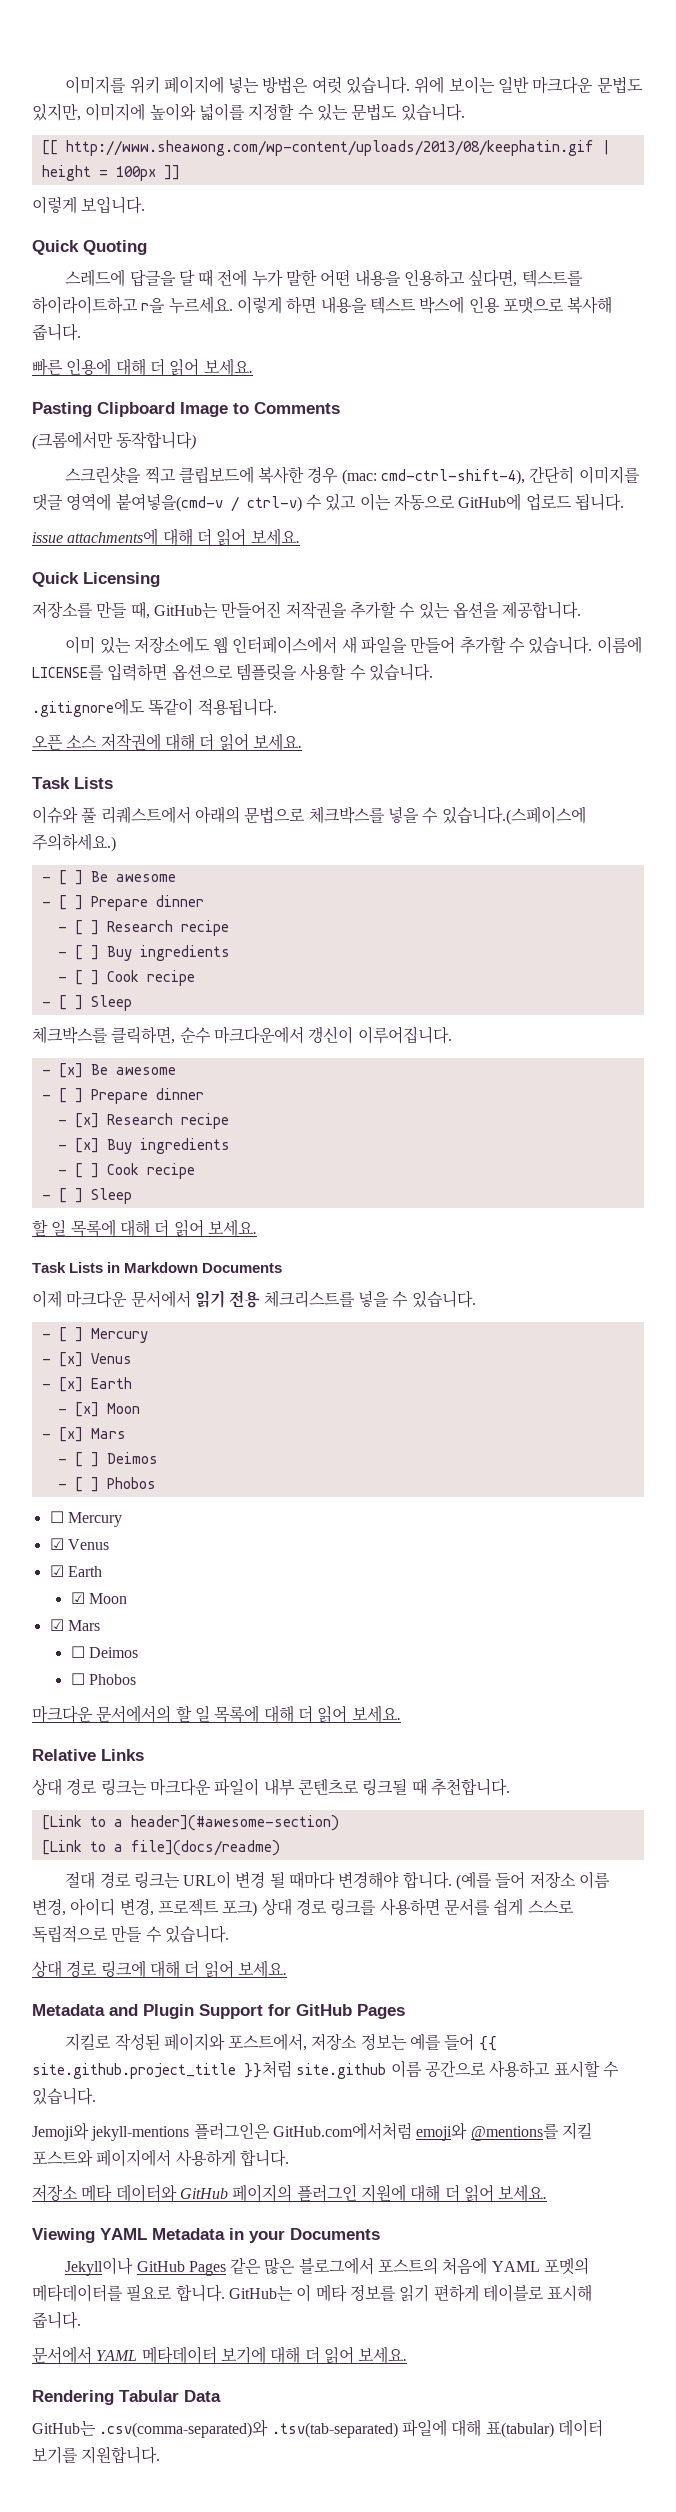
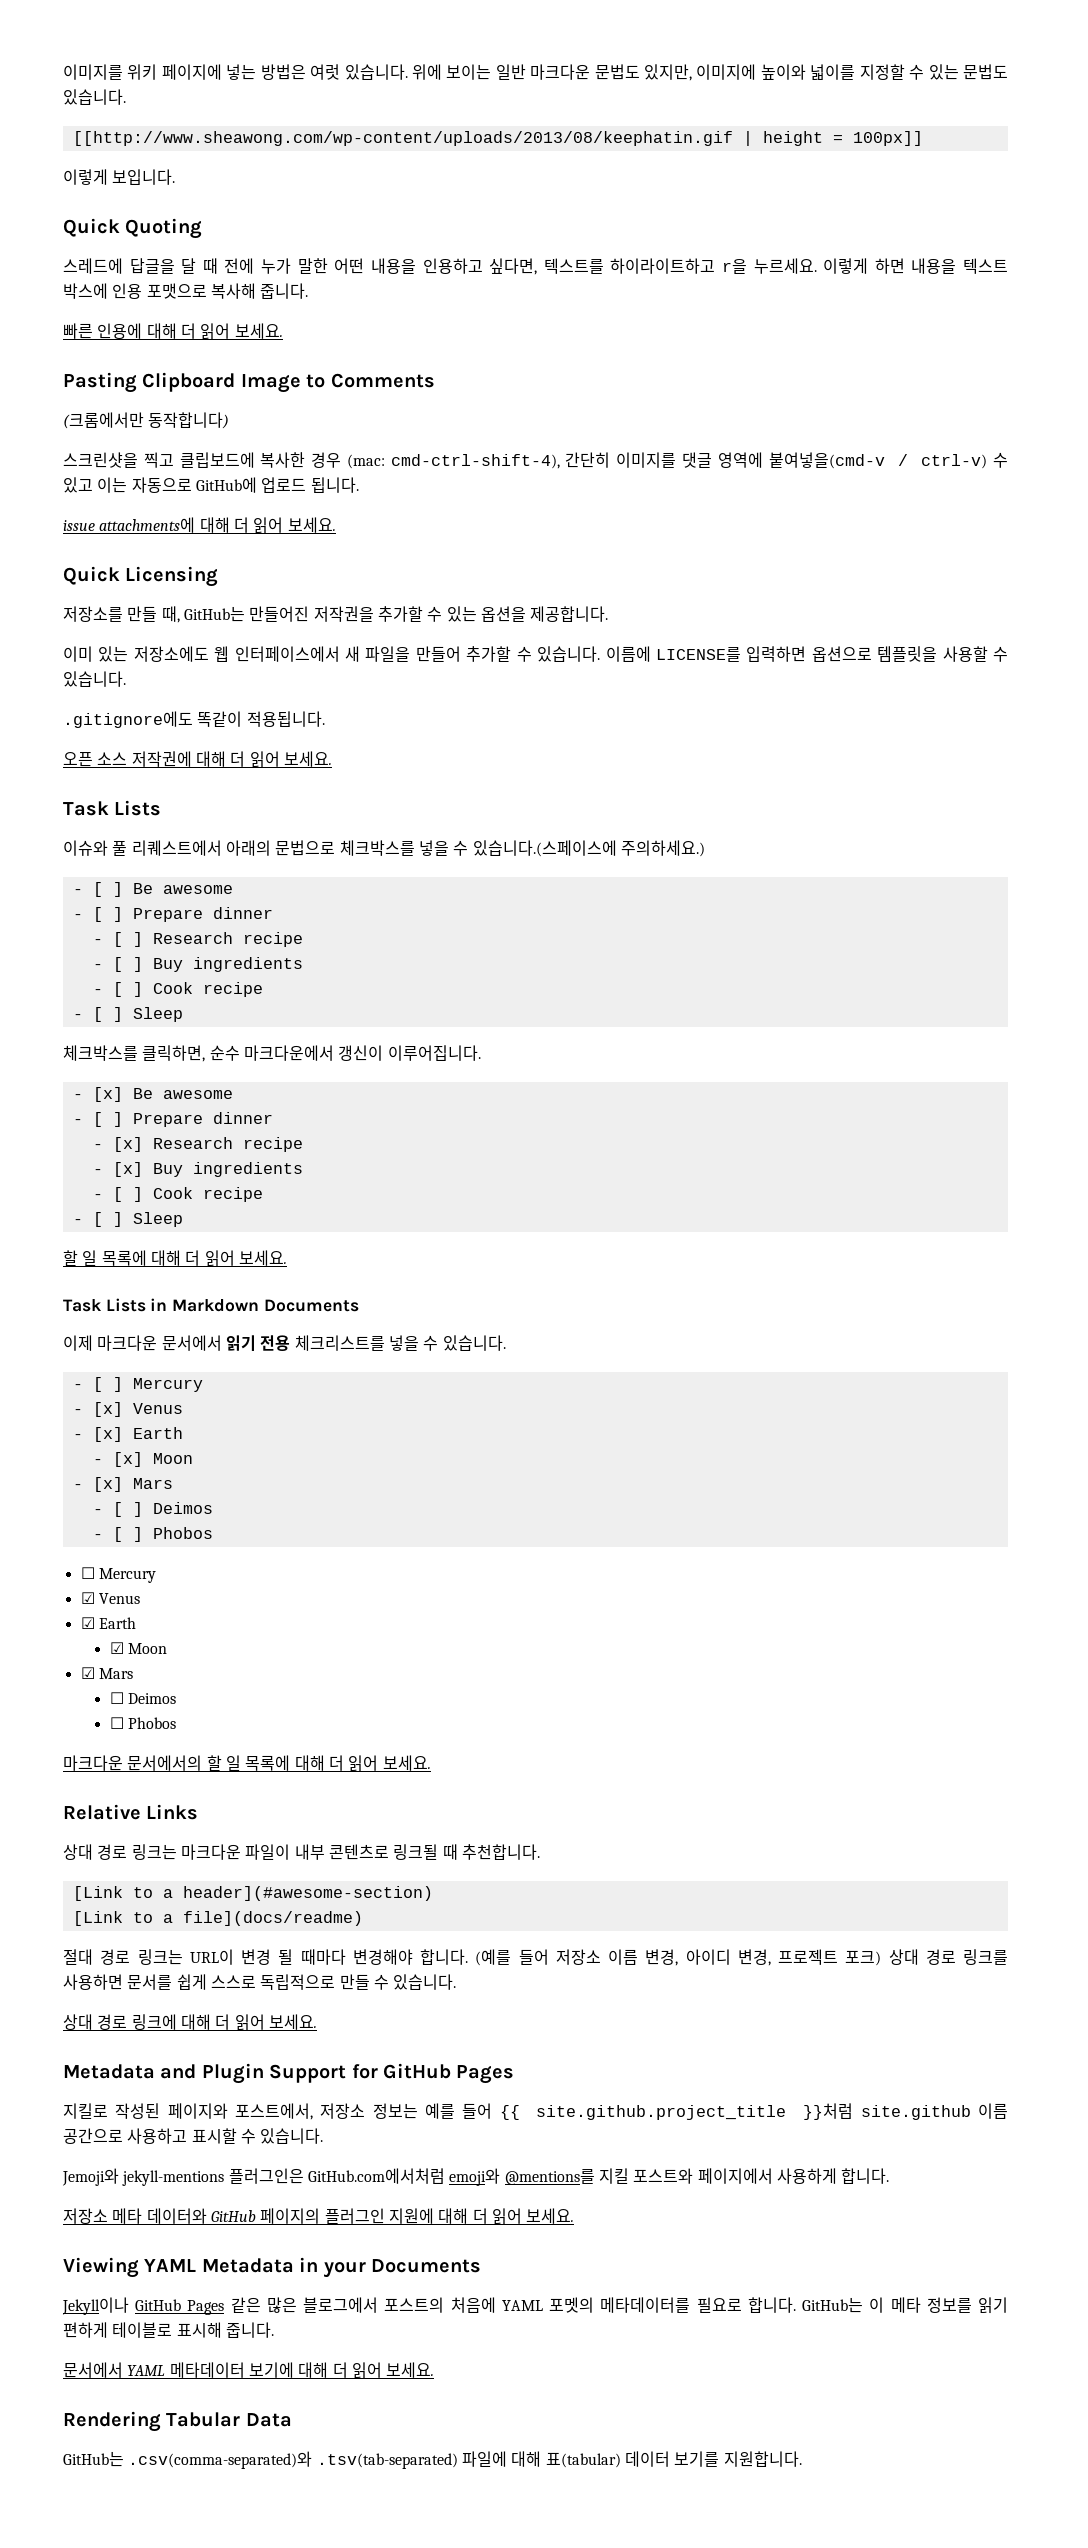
- [[ http://www.sheawong.com/wp-content/uploads/2013/08/keephatin.gif | height = 100px ]]
+ [[http://www.sheawong.com/wp-content/uploads/2013/08/keephatin.gif | height = 100px]]

